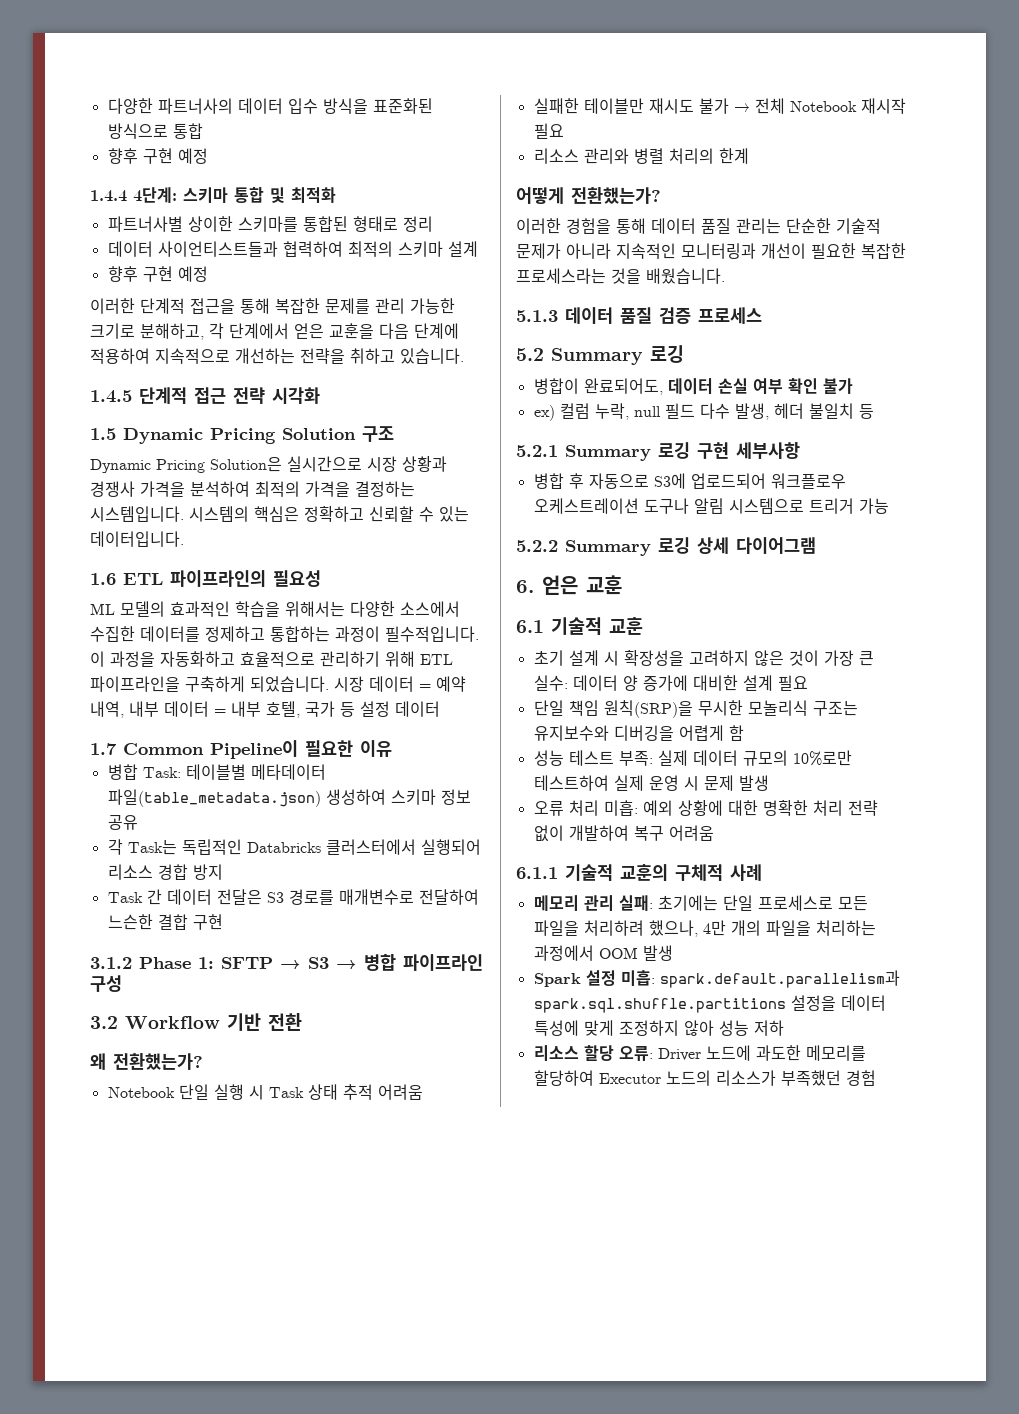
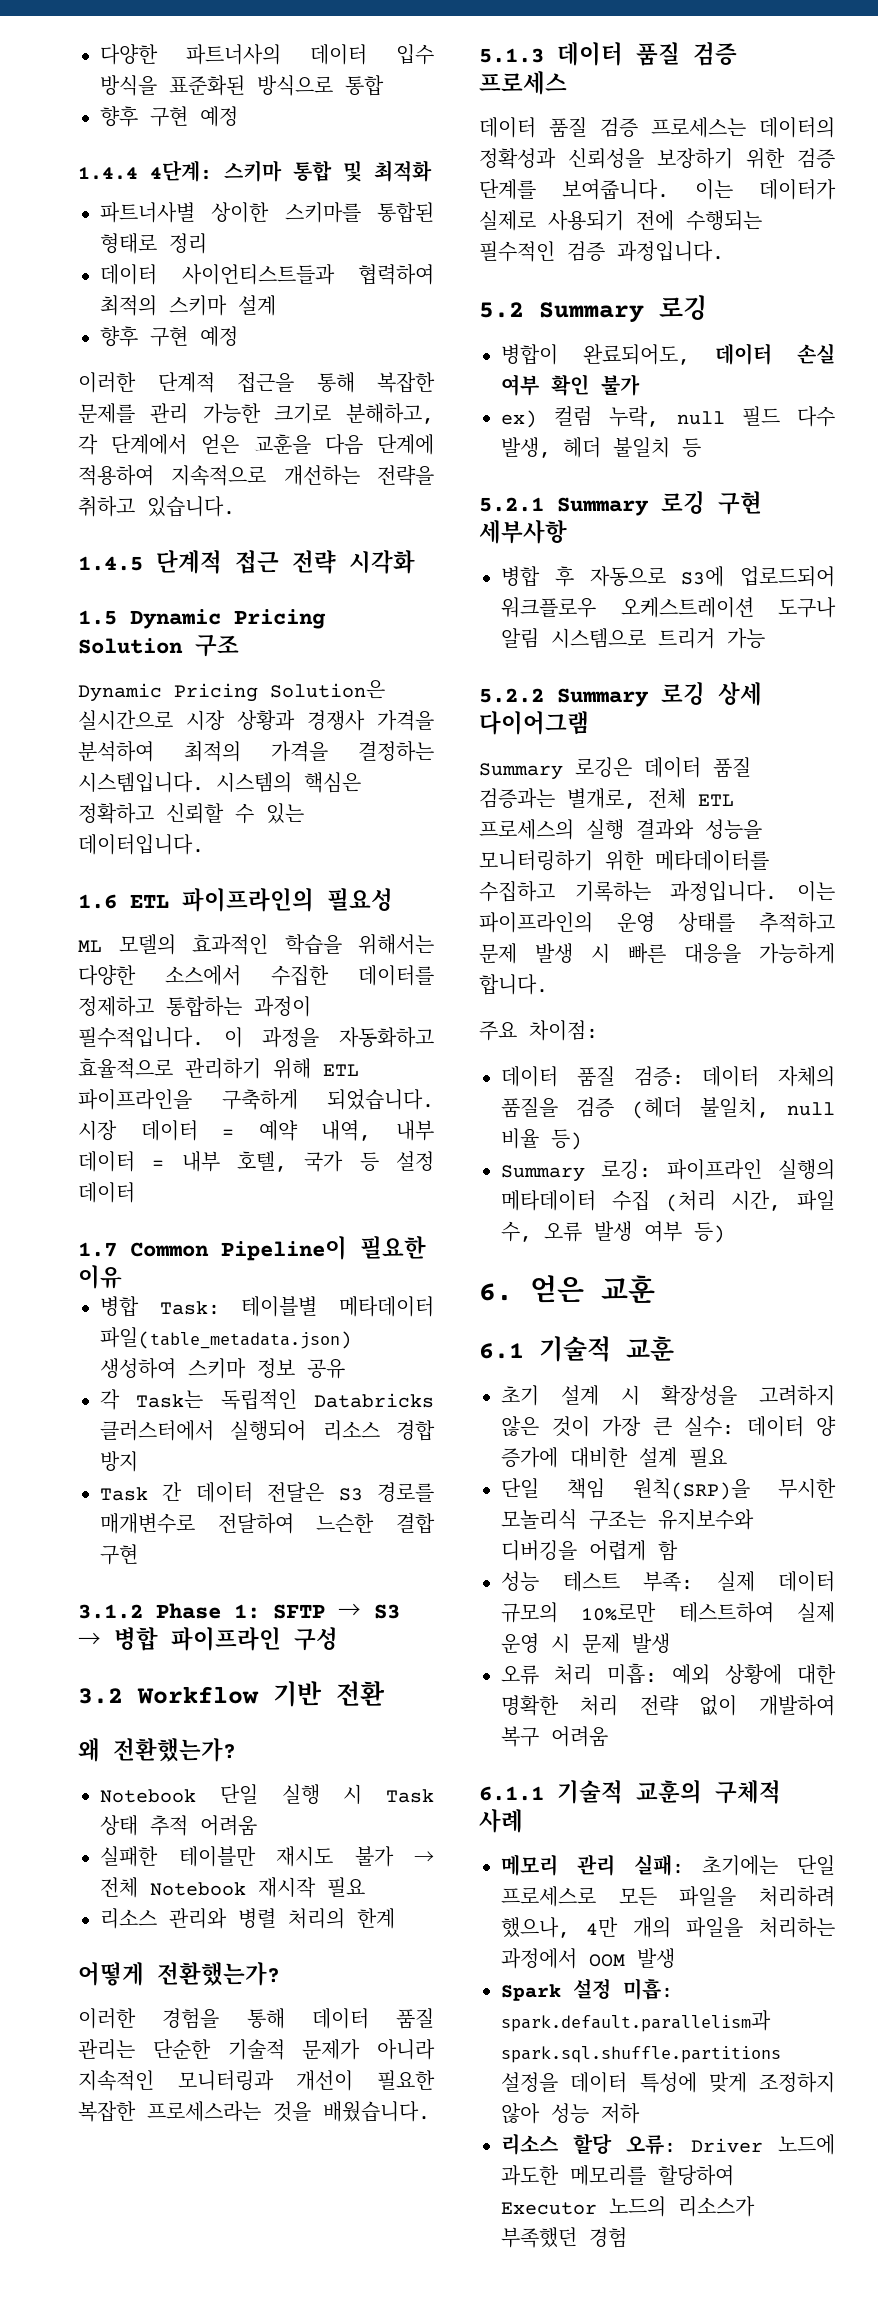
+ 데이터 품질 검증 프로세스는 데이터의 정확성과 신뢰성을 보장하기 위한 검증 단계를 보여줍니다. 이는 데이터가 실제로 사용되기 전에 수행되는 필수적인 검증 과정입니다.
+ Summary 로깅은 데이터 품질 검증과는 별개로, 전체 ETL 프로세스의 실행 결과와 성능을 모니터링하기 위한 메타데이터를 수집하고 기록하는 과정입니다. 이는 파이프라인의 운영 상태를 추적하고 문제 발생 시 빠른 대응을 가능하게 합니다.
+ 주요 차이점:
+ 데이터 품질 검증: 데이터 자체의 품질을 검증 (헤더 불일치, null 비율 등)
+ Summary 로깅: 파이프라인 실행의 메타데이터 수집 (처리 시간, 파일 수, 오류 발생 여부 등)

